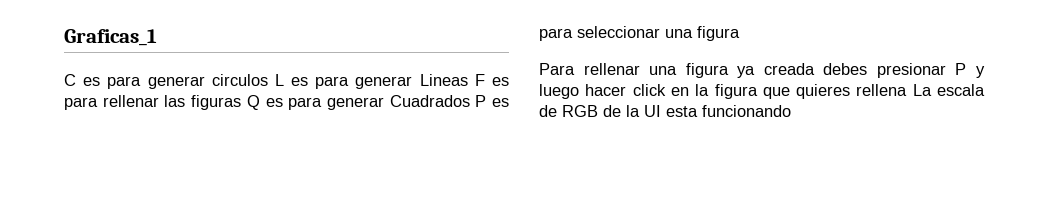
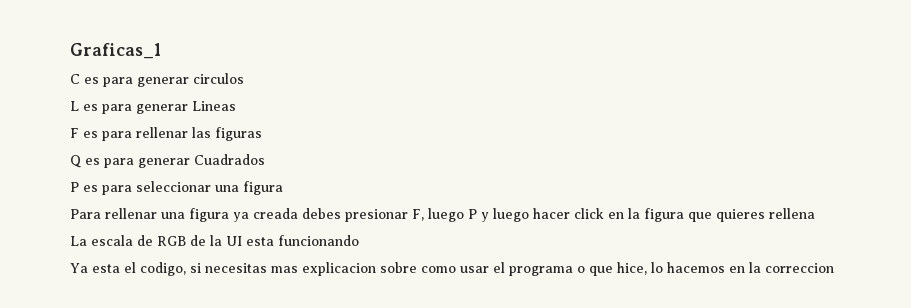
- C es para generar circulos L es para generar Lineas F es para rellenar las figuras Q es para generar Cuadrados P es para seleccionar una figura
+ C es para generar circulos
+ L es para generar Lineas
+ F es para rellenar las figuras
+ Q es para generar Cuadrados
+ P es para seleccionar una figura
- Para rellenar una figura ya creada debes presionar P y luego hacer click en la figura que quieres rellena La escala de RGB de la UI esta funcionando
+ Para rellenar una figura ya creada debes presionar F, luego P y luego hacer click en la figura que quieres rellena
+ La escala de RGB de la UI esta funcionando
+ Ya esta el codigo, si necesitas mas explicacion sobre como usar el programa o que hice, lo hacemos en la correccion

